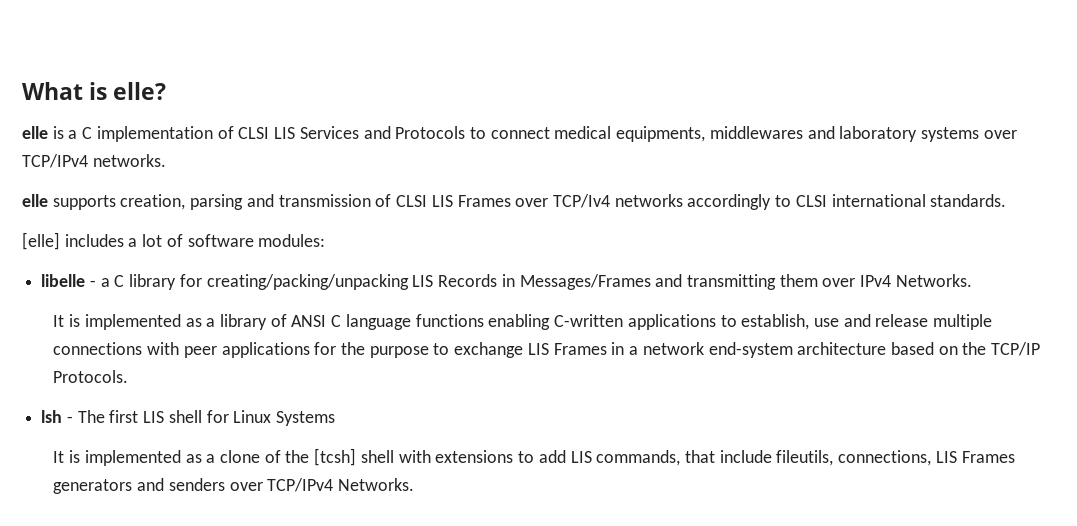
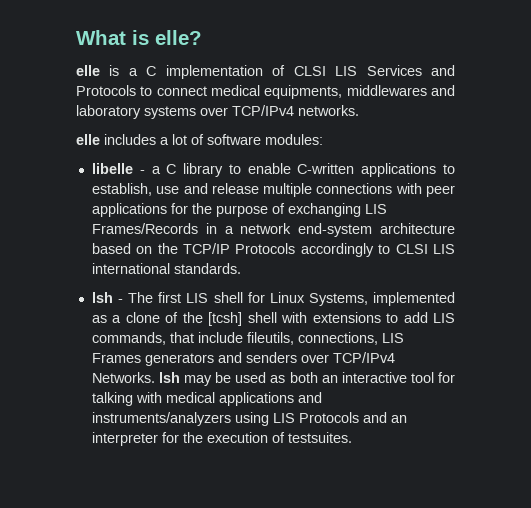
- elle supports creation, parsing and transmission of CLSI LIS Frames over TCP/Iv4 networks accordingly to CLSI international standards.
- [elle] includes a lot of software modules:
+ elle includes a lot of software modules:
- libelle - a C library for creating/packing/unpacking LIS Records in Messages/Frames and transmitting them over IPv4 Networks.
- It is implemented as a library of ANSI C language functions enabling C-written applications to establish, use and release multiple connections with peer applications for the purpose to exchange LIS Frames in a network end-system architecture based on the TCP/IP Protocols.
+ libelle - a C library to enable C-written applications to establish, use and release multiple connections with peer applications for the purpose of exchanging LIS Frames/Records in a network end-system architecture based on the TCP/IP Protocols accordingly to CLSI LIS international standards.
- lsh - The first LIS shell for Linux Systems
- It is implemented as a clone of the [tcsh] shell with extensions to add LIS commands, that include fileutils, connections, LIS Frames generators and senders over TCP/IPv4 Networks.
+ lsh - The first LIS shell for Linux Systems, implemented as a clone of the [tcsh] shell with extensions to add LIS commands, that include fileutils, connections, LIS Frames generators and senders over TCP/IPv4 Networks. lsh may be used as both an interactive tool for talking with medical applications and instruments/analyzers using LIS Protocols and an interpreter for the execution of testsuites.

